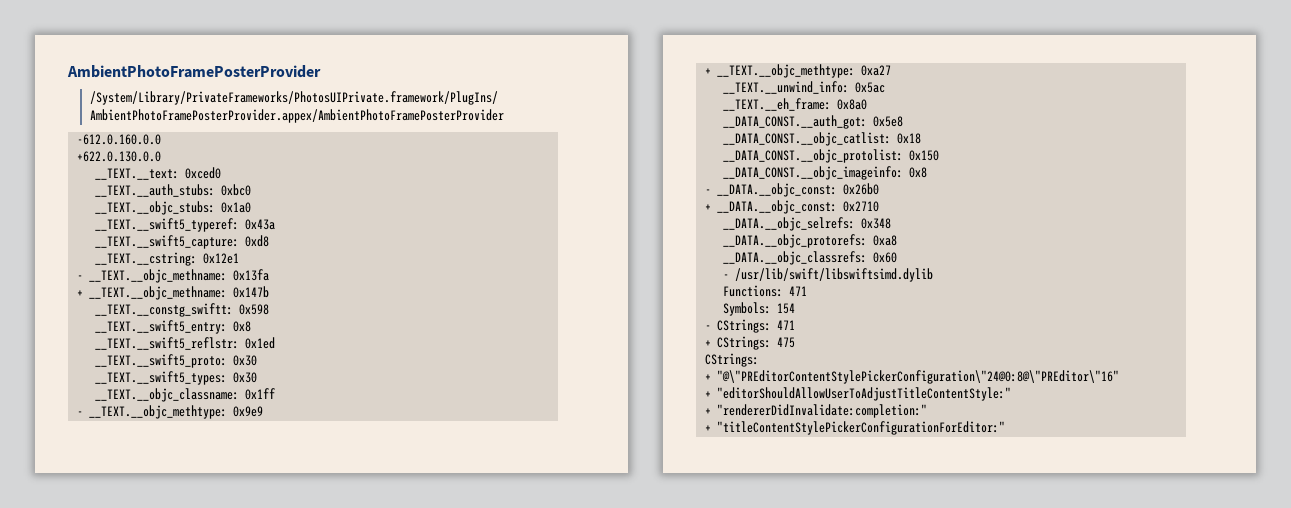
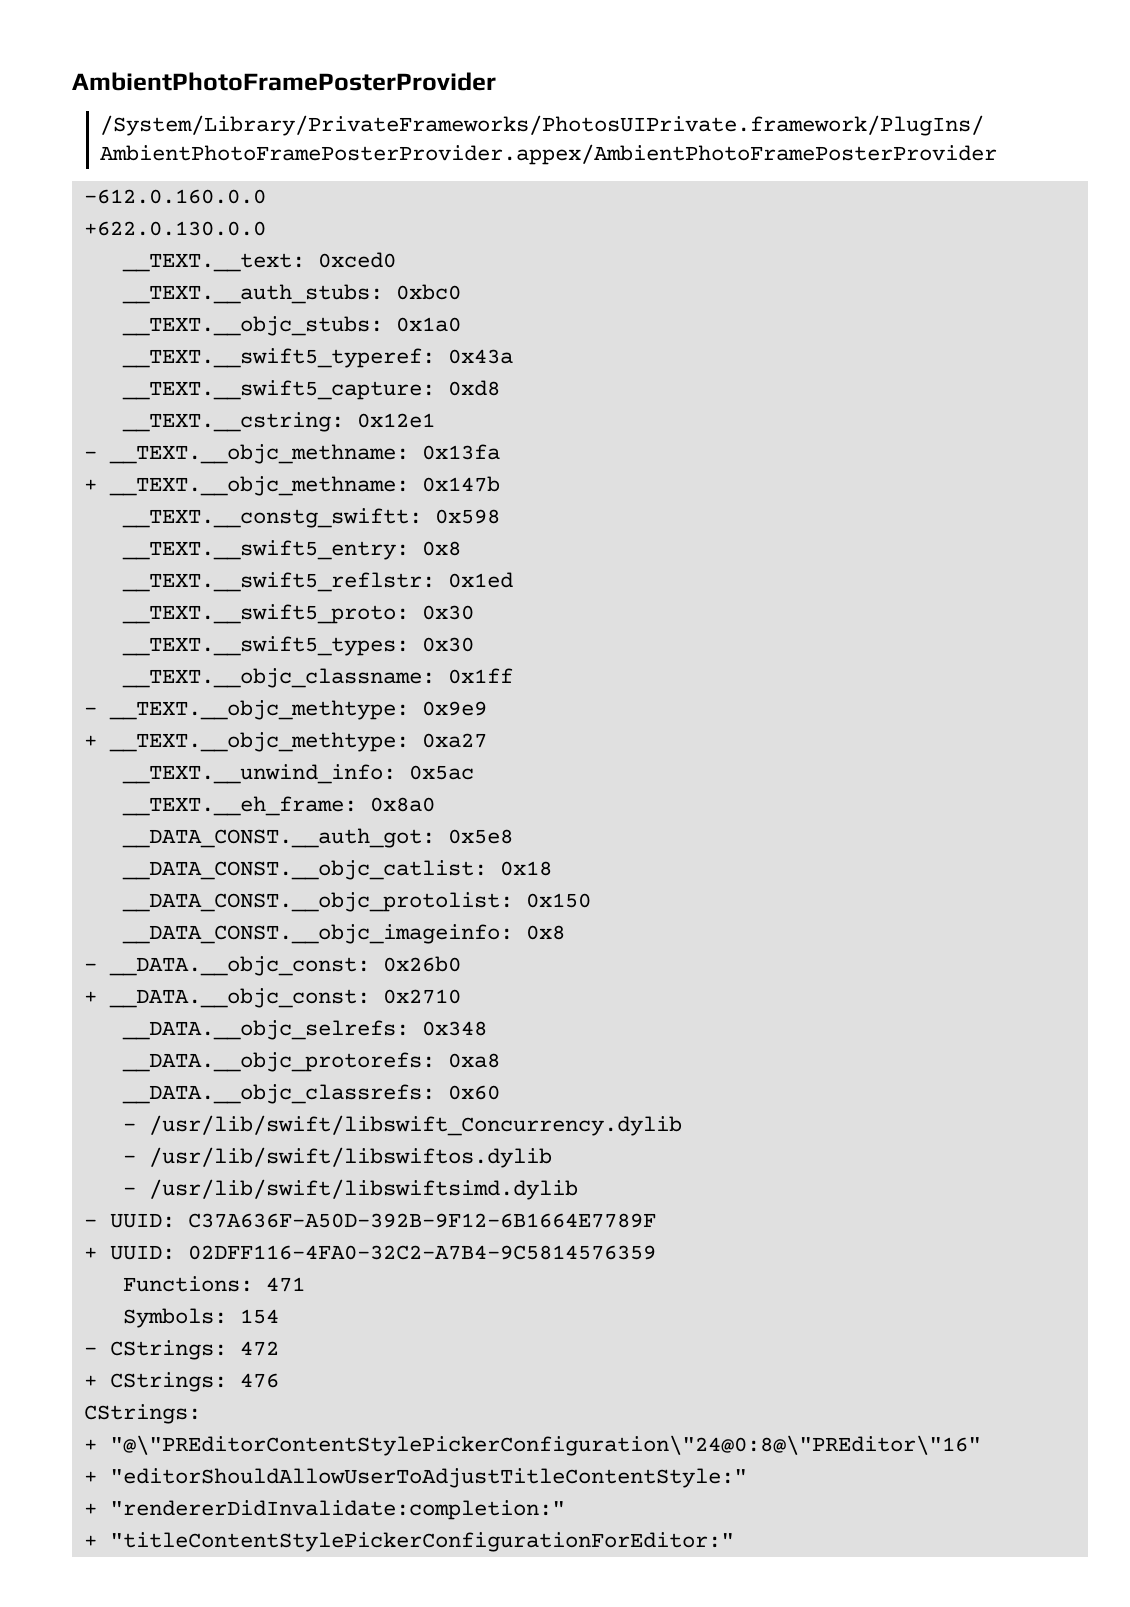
+ - /usr/lib/swift/libswift_Concurrency.dylib
+ - /usr/lib/swift/libswiftos.dylib
  - /usr/lib/swift/libswiftsimd.dylib
+ - UUID: C37A636F-A50D-392B-9F12-6B1664E7789F
+ + UUID: 02DFF116-4FA0-32C2-A7B4-9C5814576359
- - CStrings: 471
+ - CStrings: 472
- + CStrings: 475
+ + CStrings: 476

